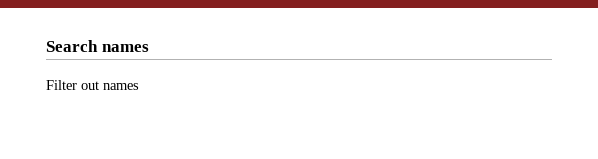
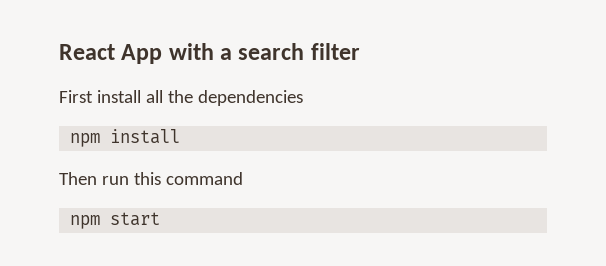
- Search names
- Filter out names
+ React App with a search filter
+ First install all the dependencies
+ npm install
+ Then run this command
+ npm start

